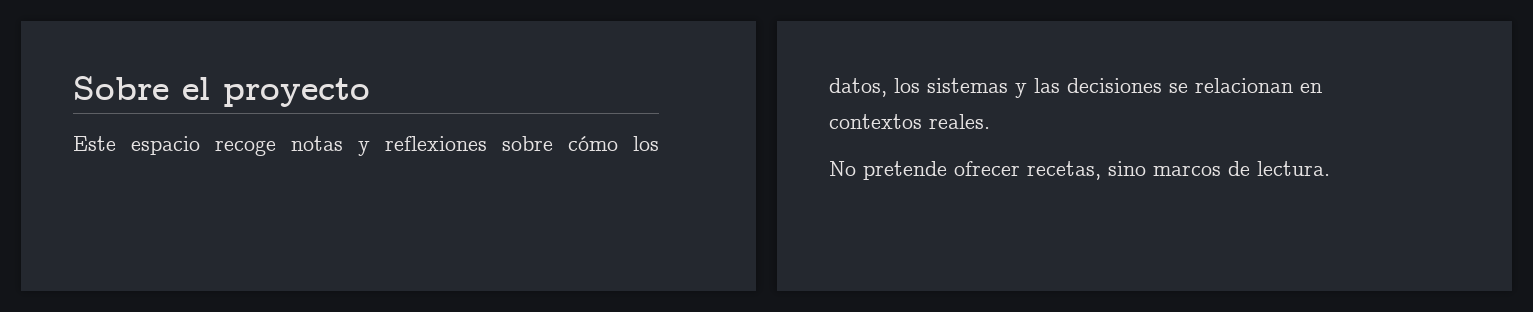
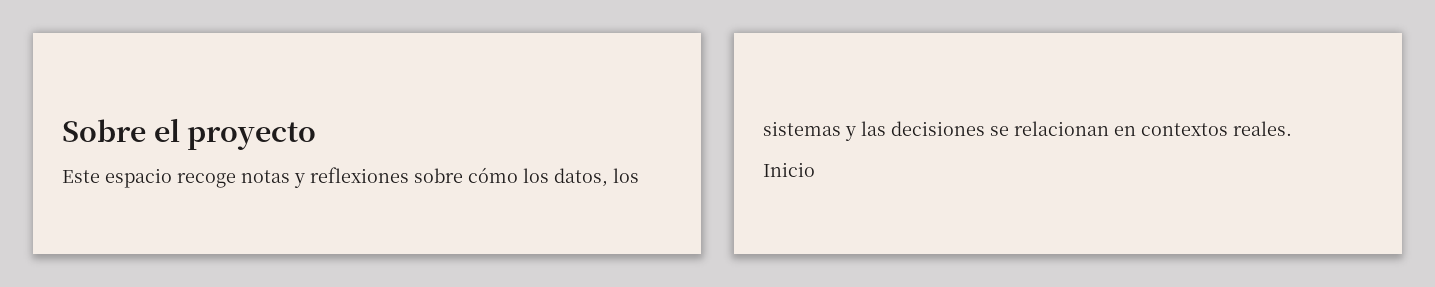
- No pretende ofrecer recetas, sino marcos de lectura.
+ Inicio

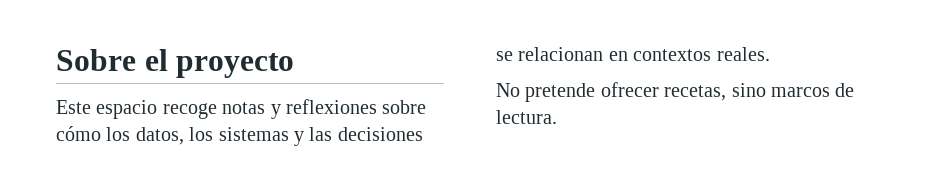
- Inicio
+ No pretende ofrecer recetas, sino marcos de lectura.

